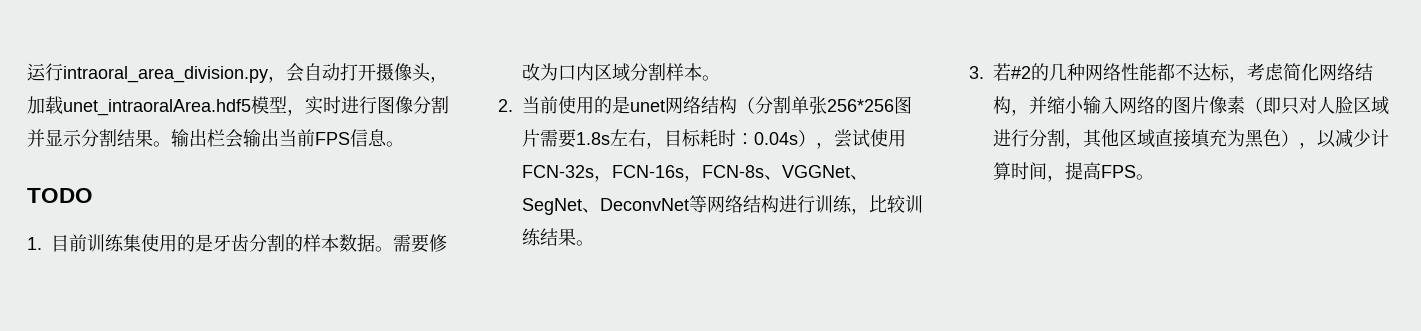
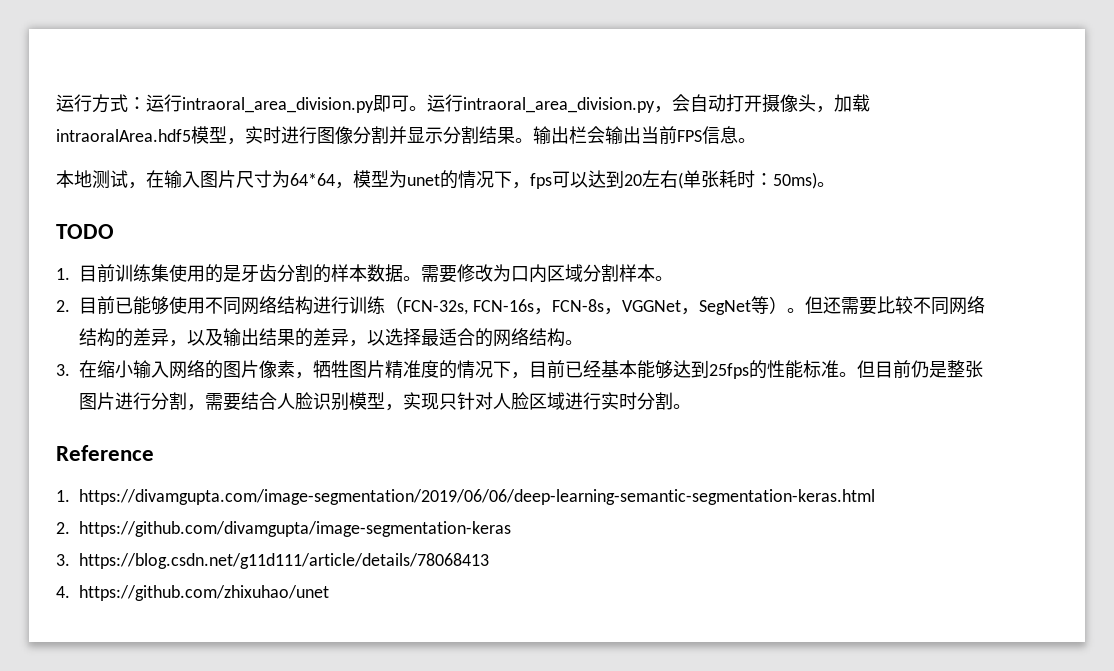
- 运行intraoral_area_division.py，会自动打开摄像头，加载unet_intraoralArea.hdf5模型，实时进行图像分割并显示分割结果。
+ 运行方式：运行intraoral_area_division.py即可。运行intraoral_area_division.py，会自动打开摄像头，加载intraoralArea.hdf5模型，实时进行图像分割并显示分割结果。
+ 本地测试，在输入图片尺寸为64*64，模型为unet的情况下，fps可以达到20左右(单张耗时：50ms)。
- 2.当前使用的是unet网络结构（分割单张256*256图片需要1.8s左右，目标耗时：0.04s），尝试使用FCN-32s，FCN-16s，FCN-8s、VGGNet、SegNet、DeconvNet等网络结构进行训练，比较训练结果。
- 3.若#2的几种网络性能都不达标，考虑简化网络结构，并缩小输入网络的图片像素（即只对人脸区域进行分割，其他区域直接填充为黑色），以减少计算时间，提高FPS。
+ 2.目前已能够使用不同网络结构进行训练（FCN-32s, FCN-16s，FCN-8s，VGGNet，SegNet等）。但还需要比较不同网络结构的差异，以及输出结果的差异，以选择最适合的网络结构。
+ 3.在缩小输入网络的图片像素，牺牲图片精准度的情况下，目前已经基本能够达到25fps的性能标准。但目前仍是整张图片进行分割，需要结合人脸识别模型，实现只针对人脸区域进行实时分割。
+ Reference
+ 1. https://divamgupta.com/image-segmentation/2019/06/06/deep-learning-semantic-segmentation-keras.html
+ 2. https://github.com/divamgupta/image-segmentation-keras
+ 3. https://blog.csdn.net/g11d111/article/details/78068413
+ 4. https://github.com/zhixuhao/unet

